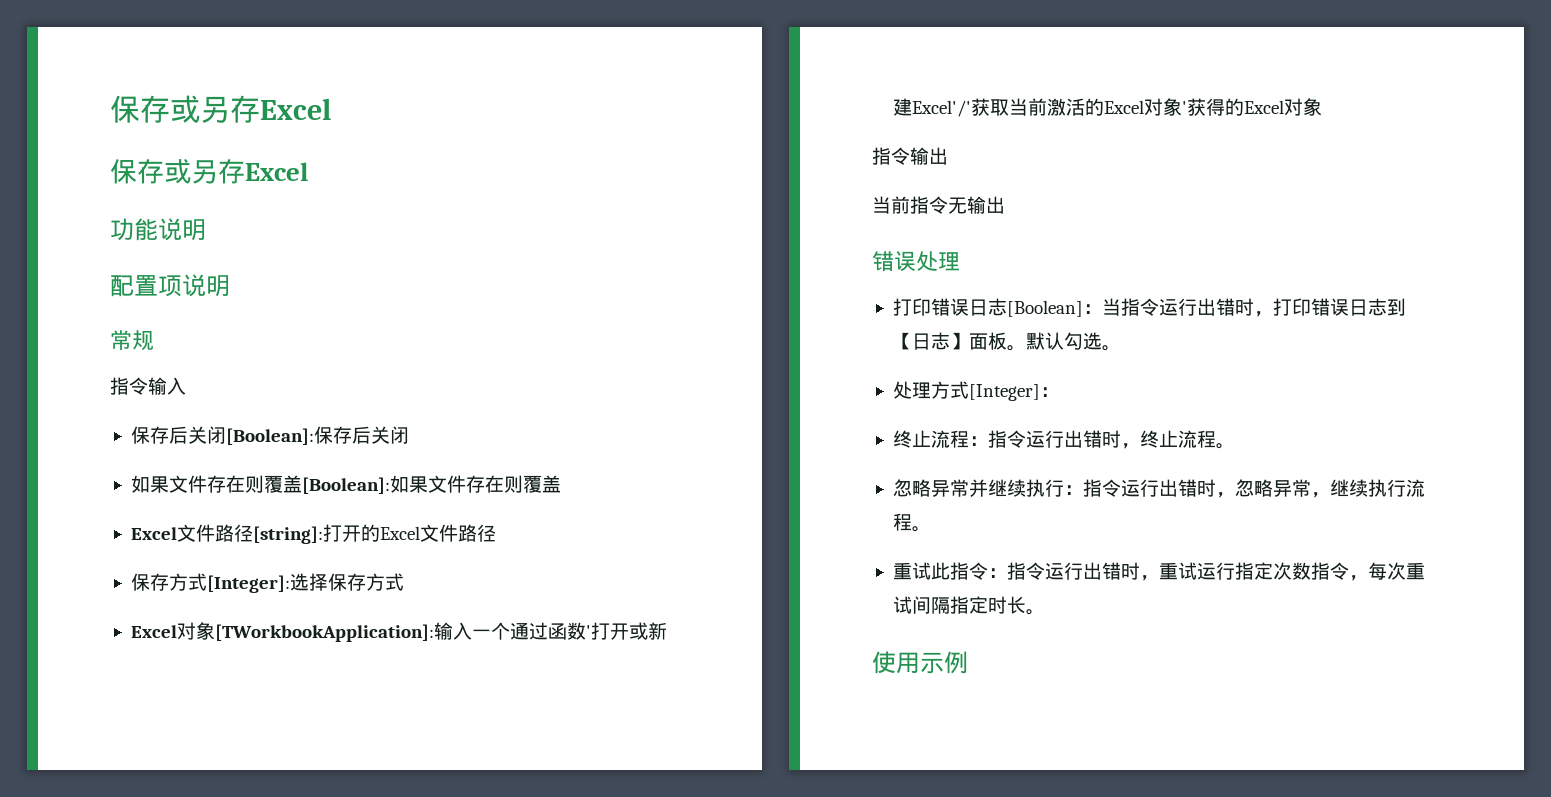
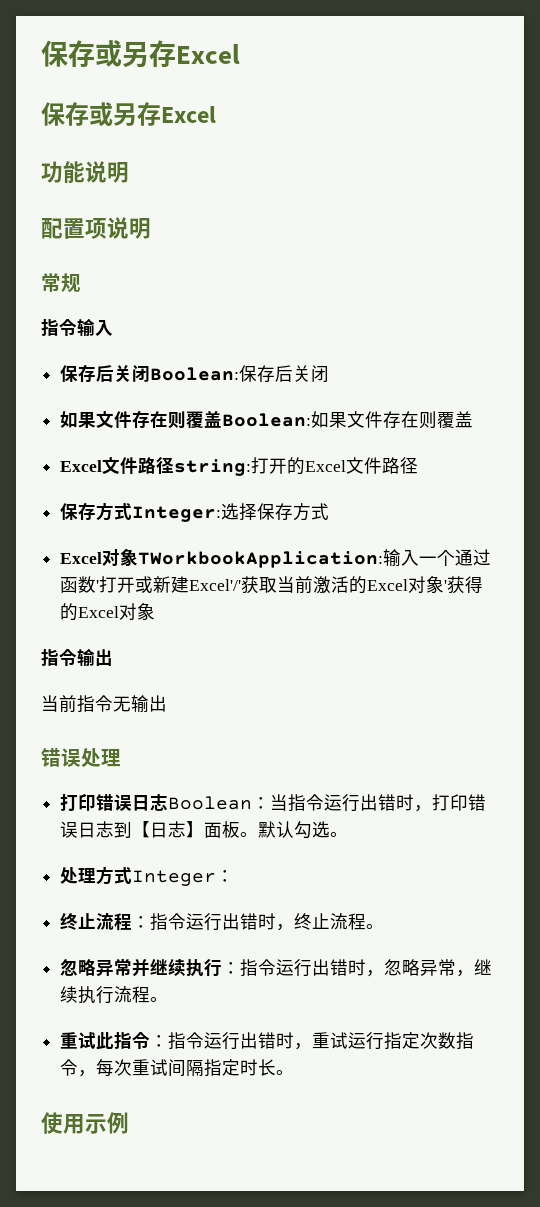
- 保存后关闭[Boolean]:保存后关闭
+ 保存后关闭Boolean:保存后关闭
- 如果文件存在则覆盖[Boolean]:如果文件存在则覆盖
+ 如果文件存在则覆盖Boolean:如果文件存在则覆盖
- Excel文件路径[string]:打开的Excel文件路径
+ Excel文件路径string:打开的Excel文件路径
- 保存方式[Integer]:选择保存方式
+ 保存方式Integer:选择保存方式
- Excel对象[TWorkbookApplication]:输入一个通过函数'打开或新建Excel'/'获取当前激活的Excel对象'获得的Excel对象
+ Excel对象TWorkbookApplication:输入一个通过函数'打开或新建Excel'/'获取当前激活的Excel对象'获得的Excel对象
- 打印错误日志[Boolean]：当指令运行出错时，打印错误日志到【日志】面板。
+ 打印错误日志Boolean：当指令运行出错时，打印错误日志到【日志】面板。
- 处理方式[Integer]：
+ 处理方式Integer：

